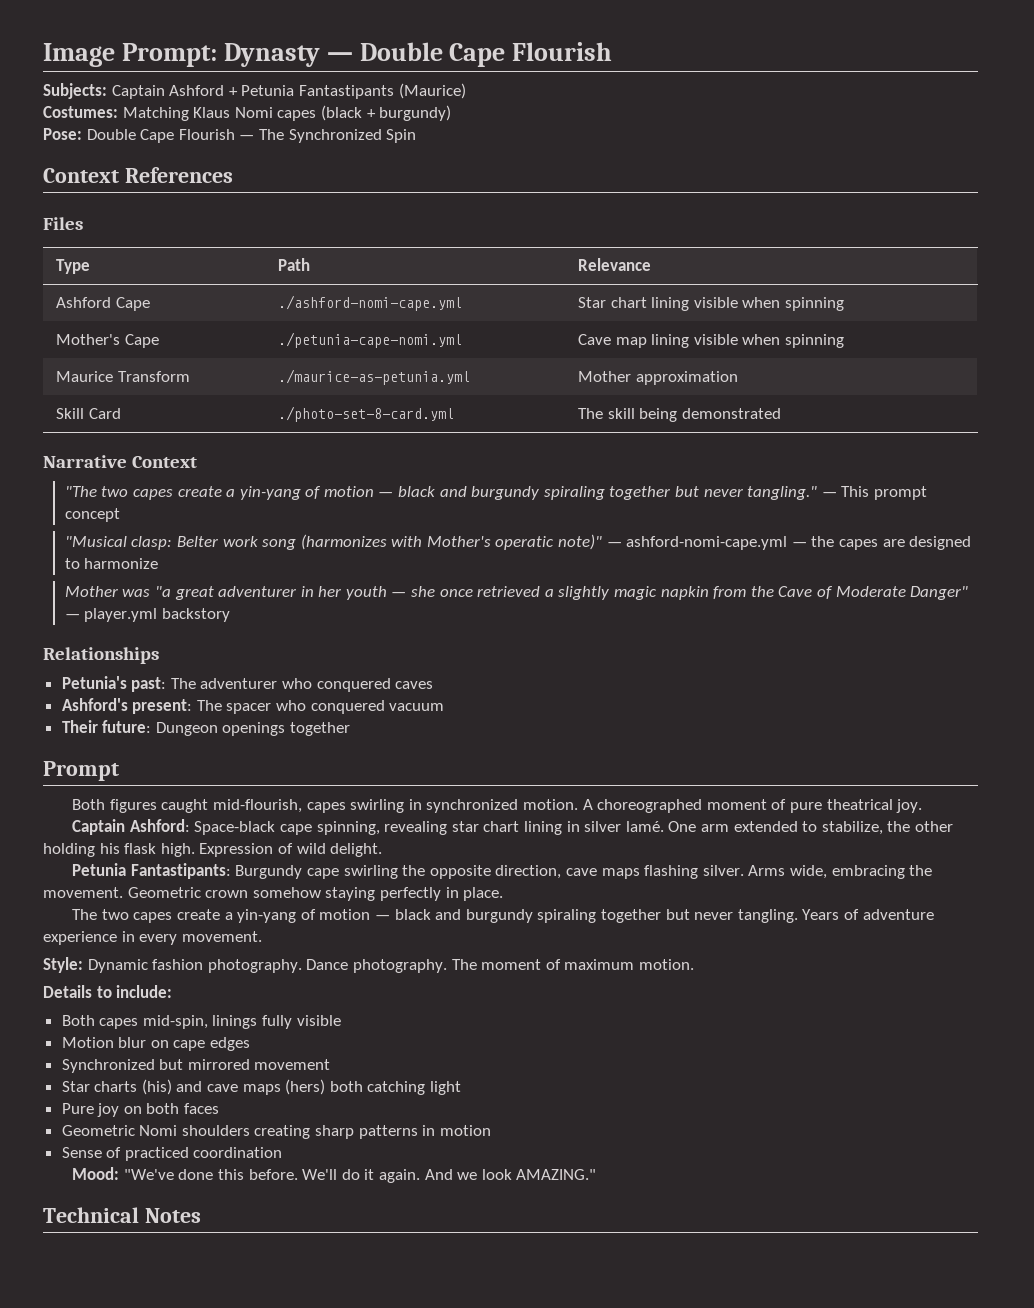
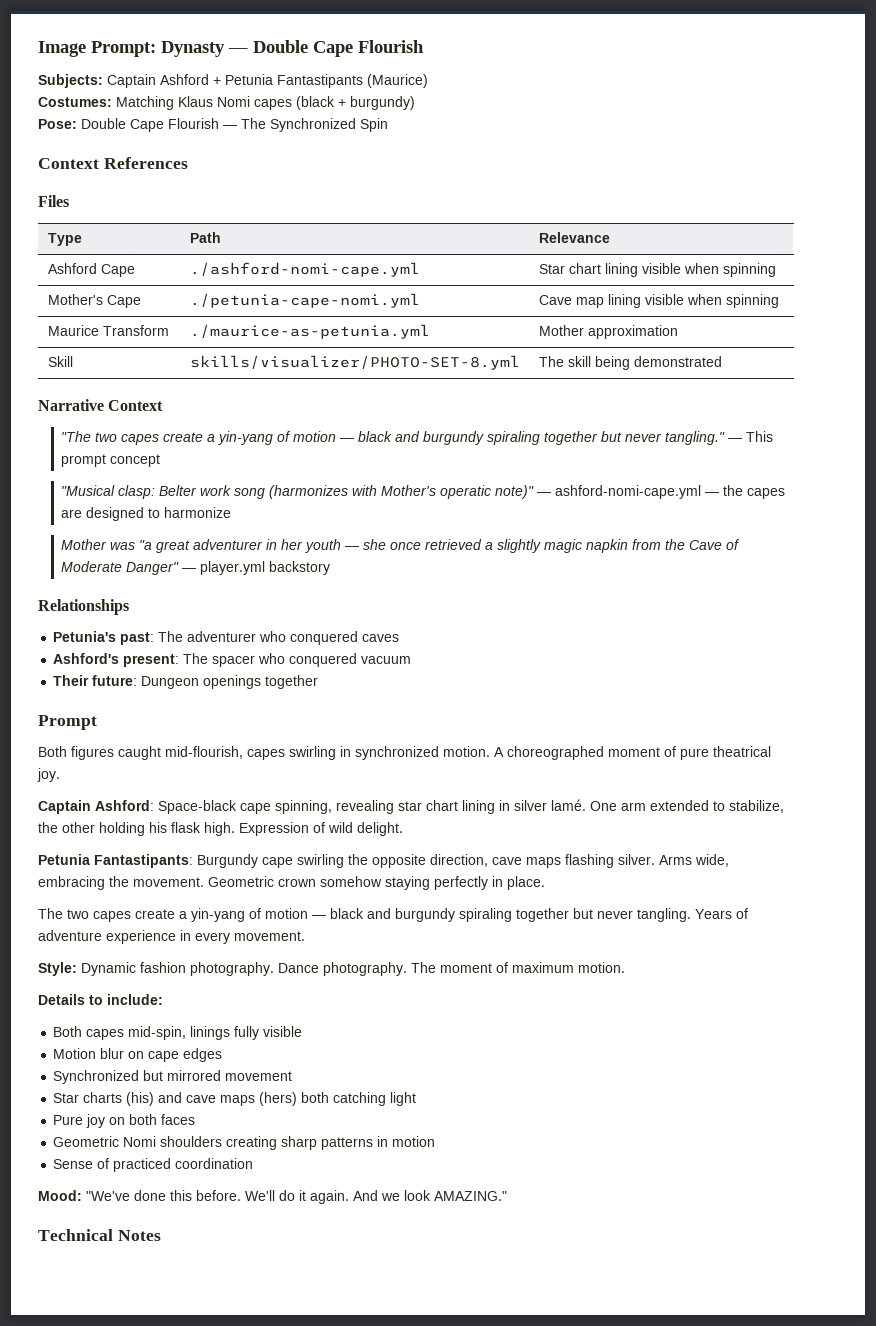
- Skill Card | ./photo-set-8-card.yml | The skill being demonstrated
+ Skill | skills/visualizer/PHOTO-SET-8.yml | The skill being demonstrated

